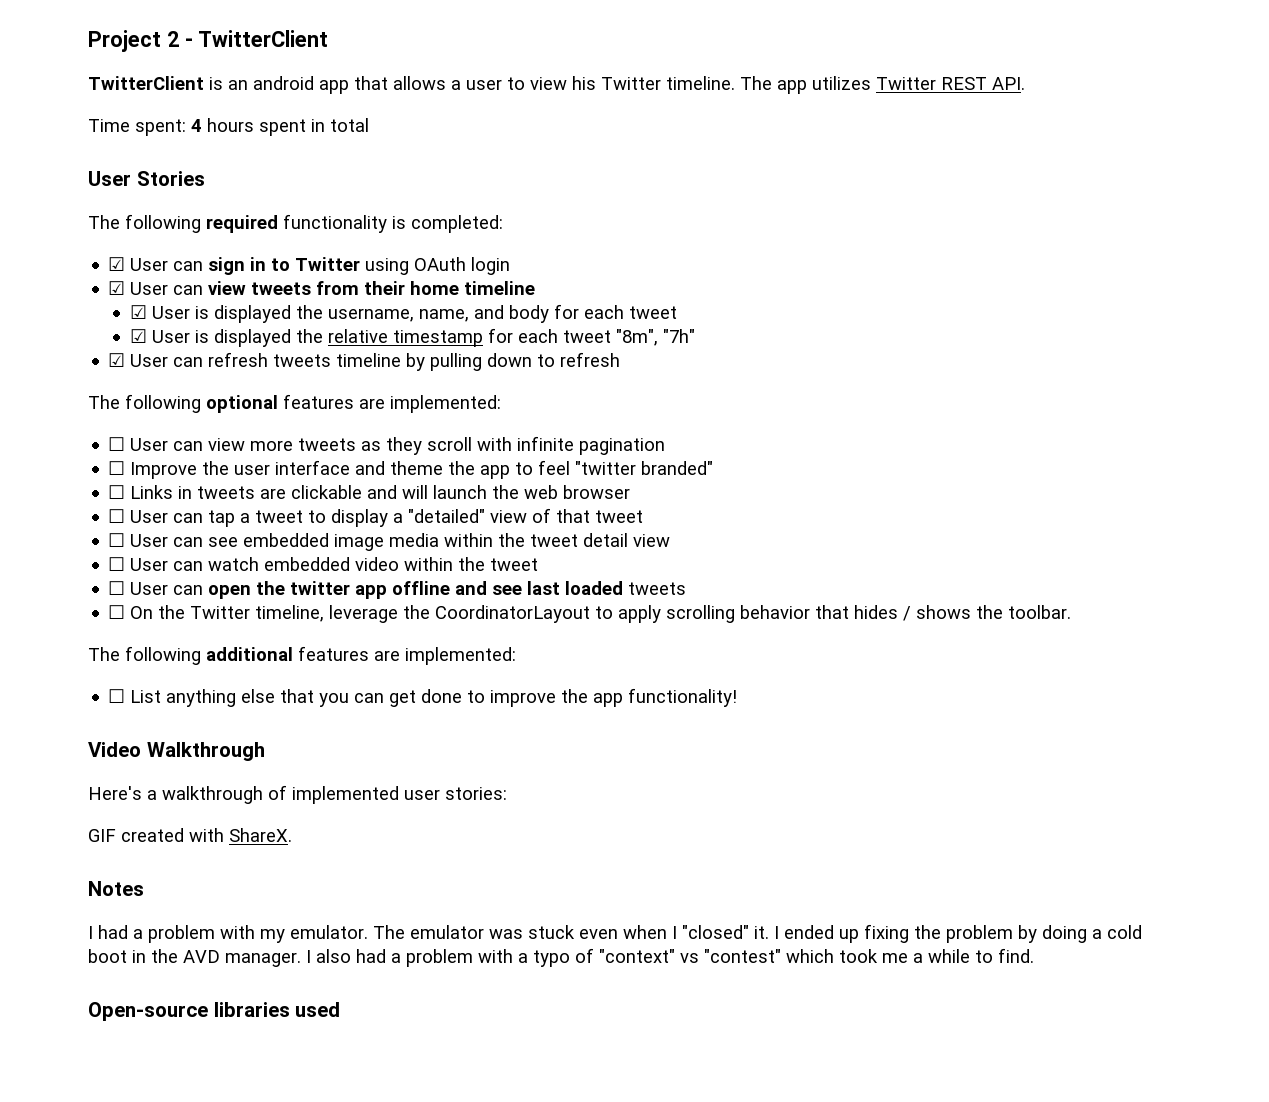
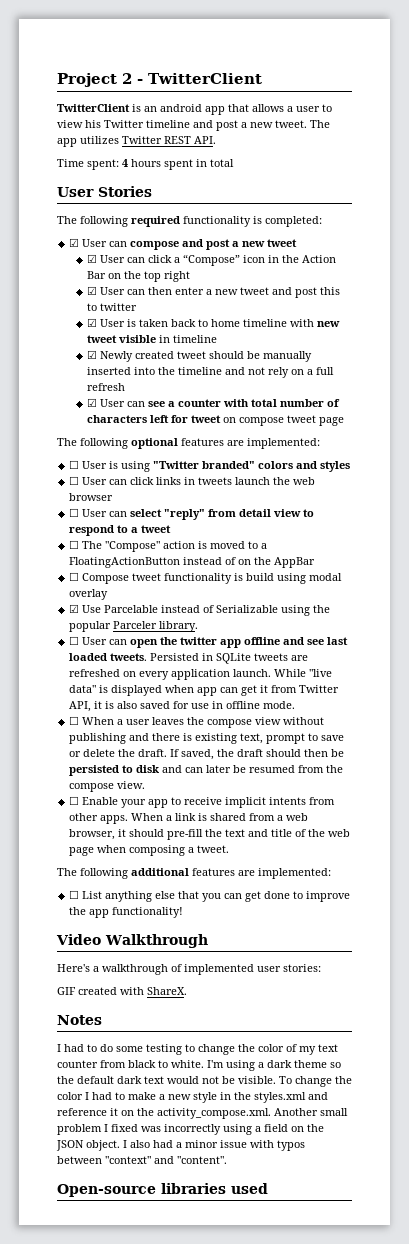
- TwitterClient is an android app that allows a user to view his Twitter timeline.
+ TwitterClient is an android app that allows a user to view his Twitter timeline and post a new tweet.
- ☑ User can sign in to Twitter using OAuth login
- ☑ User can view tweets from their home timeline
- ☑ User is displayed the username, name, and body for each tweet
- ☑ User is displayed the relative timestamp for each tweet "8m", "7h"
- ☑ User can refresh tweets timeline by pulling down to refresh
+ ☑ User can compose and post a new tweet
+ ☑ User can click a “Compose” icon in the Action Bar on the top right
+ ☑ User can then enter a new tweet and post this to twitter
+ ☑ User is taken back to home timeline with new tweet visible in timeline
+ ☑ Newly created tweet should be manually inserted into the timeline and not rely on a full refresh
+ ☑ User can see a counter with total number of characters left for tweet on compose tweet page
- ☐ User can view more tweets as they scroll with infinite pagination
- ☐ Improve the user interface and theme the app to feel "twitter branded"
- ☐ Links in tweets are clickable and will launch the web browser
+ ☐ User is using "Twitter branded" colors and styles
+ ☐ User can click links in tweets launch the web browser
- ☐ User can tap a tweet to display a "detailed" view of that tweet
- ☐ User can see embedded image media within the tweet detail view
- ☐ User can watch embedded video within the tweet
+ ☐ User can select "reply" from detail view to respond to a tweet
+ ☐ The "Compose" action is moved to a FloatingActionButton instead of on the AppBar
+ ☐ Compose tweet functionality is build using modal overlay
+ ☑ Use Parcelable instead of Serializable using the popular Parceler library.
- ☐ User can open the twitter app offline and see last loaded tweets
- ☐ On the Twitter timeline, leverage the CoordinatorLayout to apply scrolling behavior that hides / shows the toolbar.
+ ☐ User can open the twitter app offline and see last loaded tweets. Persisted in SQLite tweets are refreshed on every application launch. While "live data" is displayed when app can get it from Twitter API, it is also saved for use in offline mode.
+ ☐ When a user leaves the compose view without publishing and there is existing text, prompt to save or delete the draft. If saved, the draft should then be persisted to disk and can later be resumed from the compose view.
+ ☐ Enable your app to receive implicit intents from other apps. When a link is shared from a web browser, it should pre-fill the text and title of the web page when composing a tweet.
- I had a problem with my emulator. The emulator was stuck even when I "closed" it. I ended up fixing the problem by doing a cold boot in the AVD manager. I also had a problem with a typo of "context" vs "contest" which took me a while to find.
+ I had to do some testing to change the color of my text counter from black to white. I'm using a dark theme so the default dark text would not be visible. To change the color I had to make a new style in the styles.xml and reference it on the activity_compose.xml. Another small problem I fixed was incorrectly using a field on the JSON object. I also had a minor issue with typos between "context" and "content".

